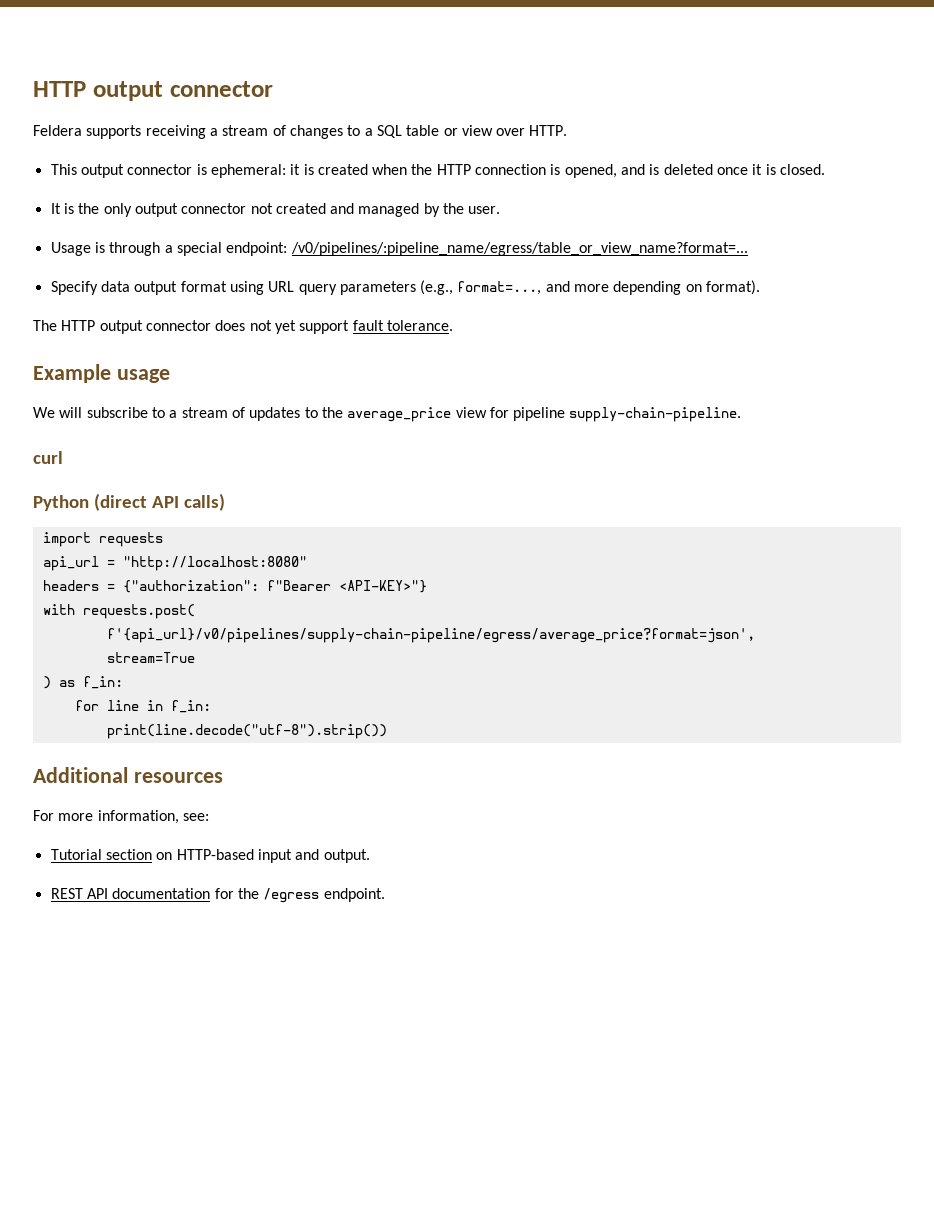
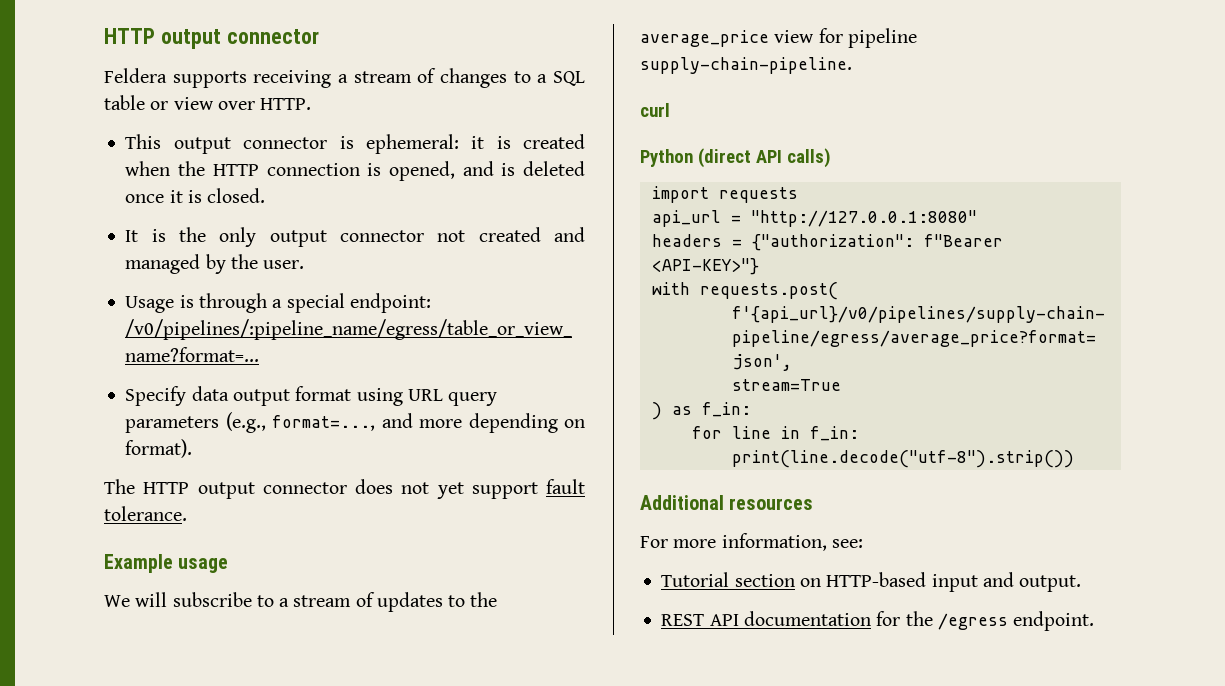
- api_url = "http://localhost:8080"
+ api_url = "http://127.0.0.1:8080"

